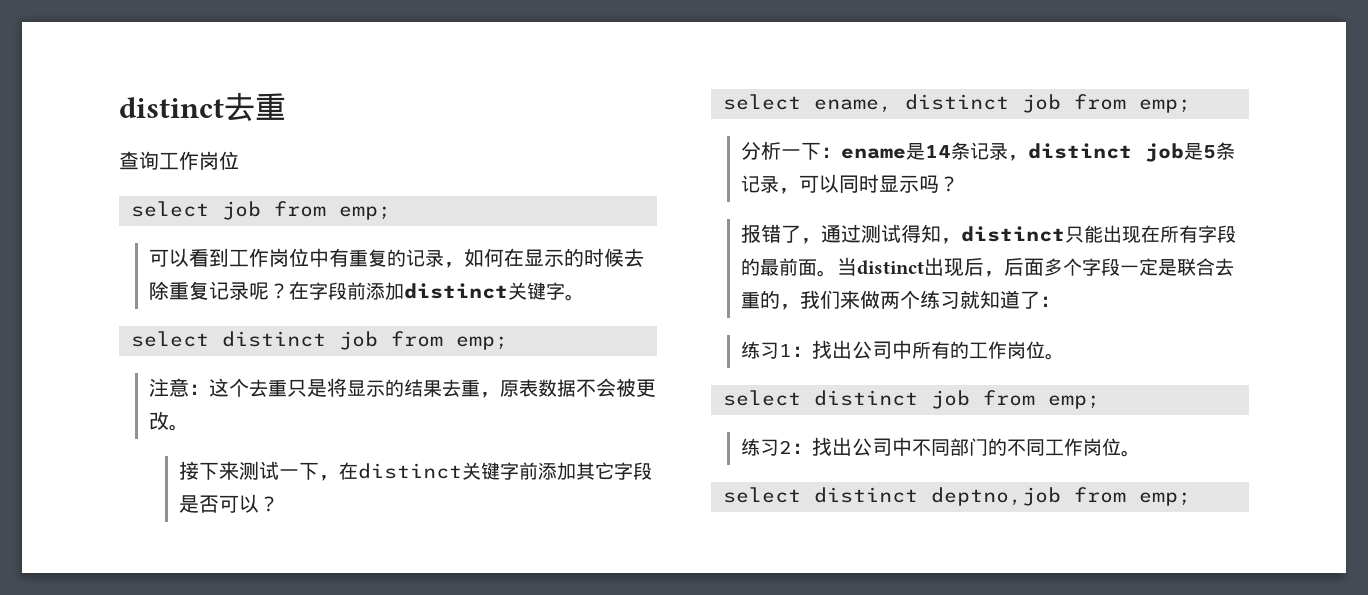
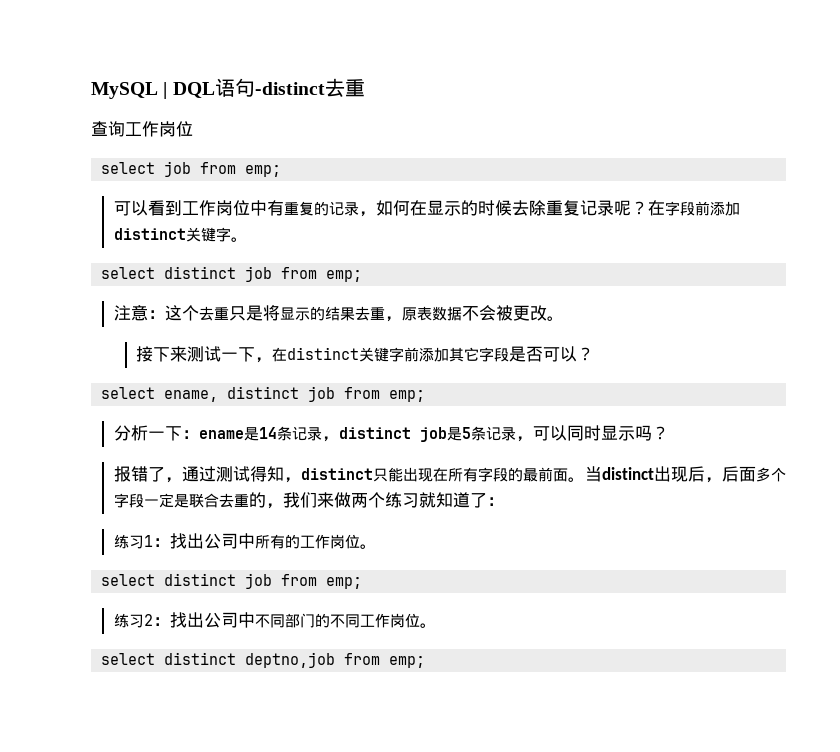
- distinct去重
+ MySQL | DQL语句-distinct去重

